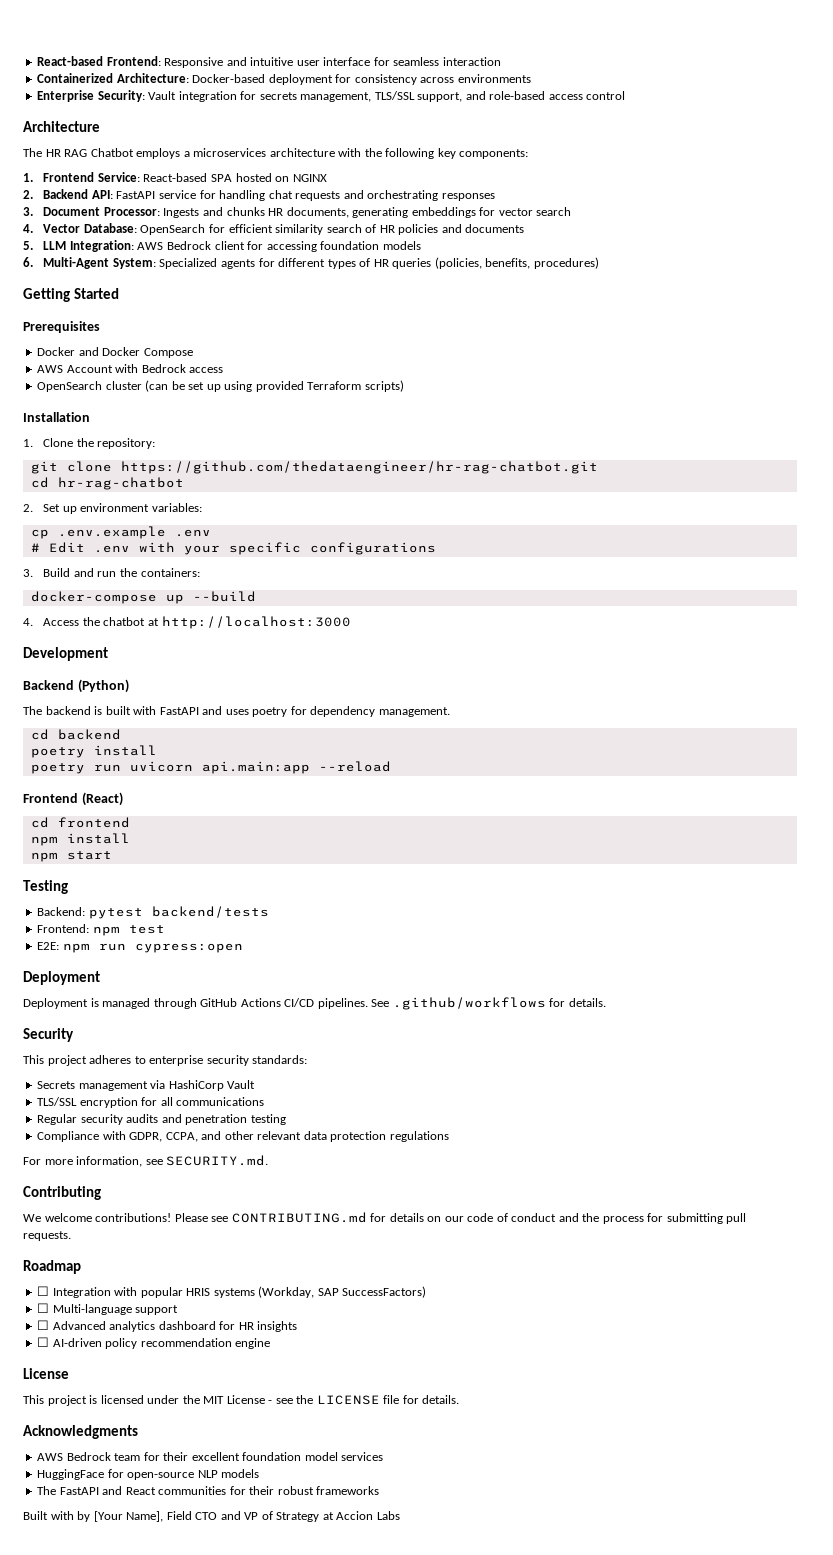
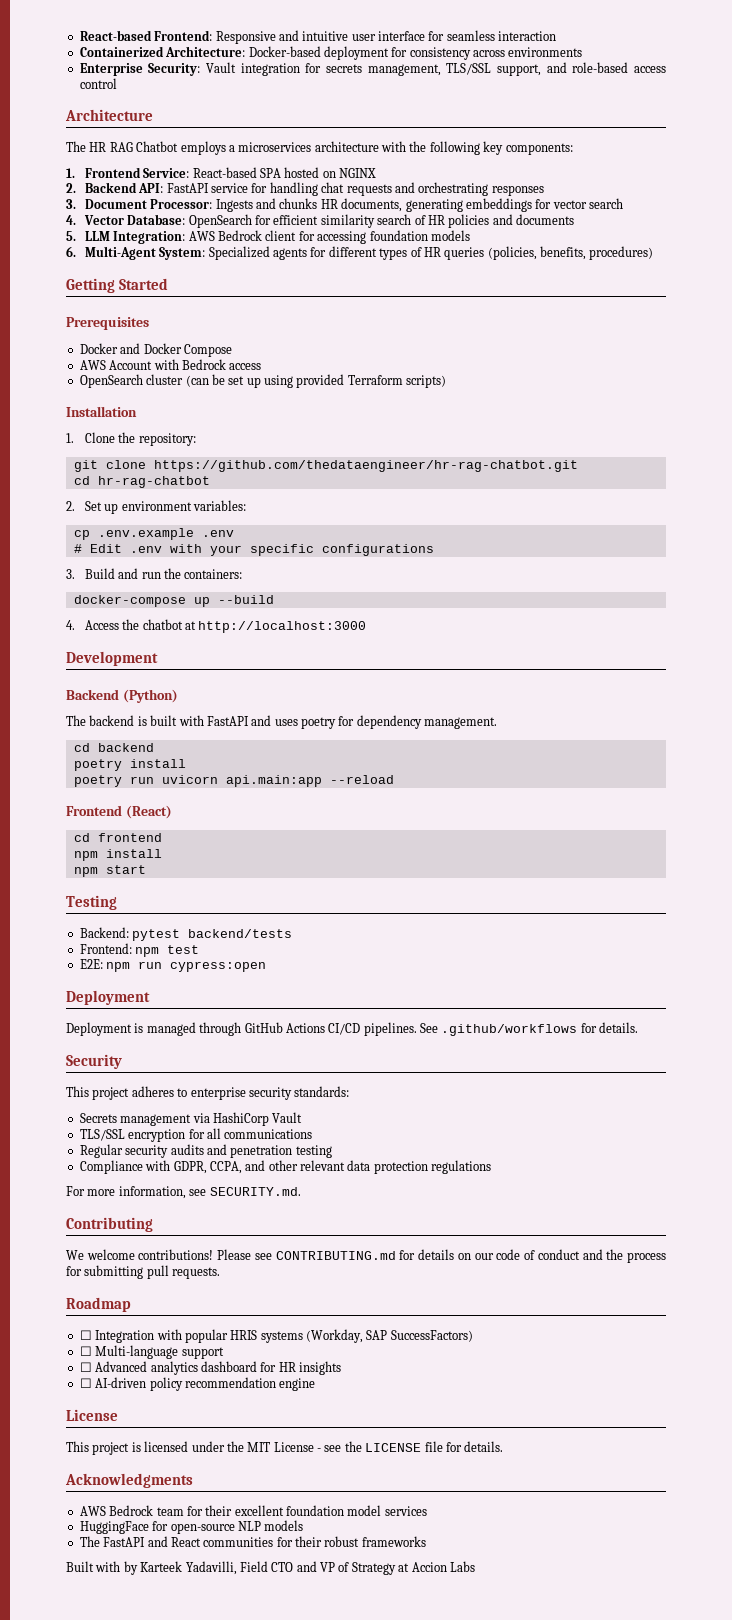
- Built with by [Your Name], Field CTO and VP of Strategy at Accion Labs
+ Built with by Karteek Yadavilli, Field CTO and VP of Strategy at Accion Labs

